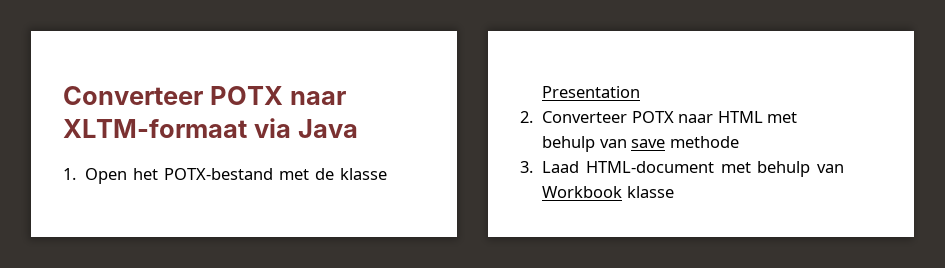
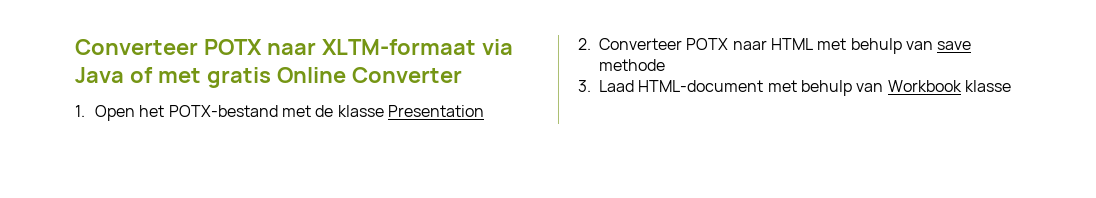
- Converteer POTX naar XLTM-formaat via Java
+ Converteer POTX naar XLTM-formaat via Java of met gratis Online Converter

